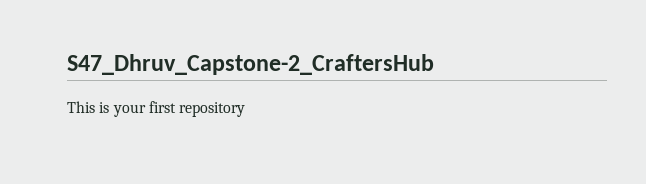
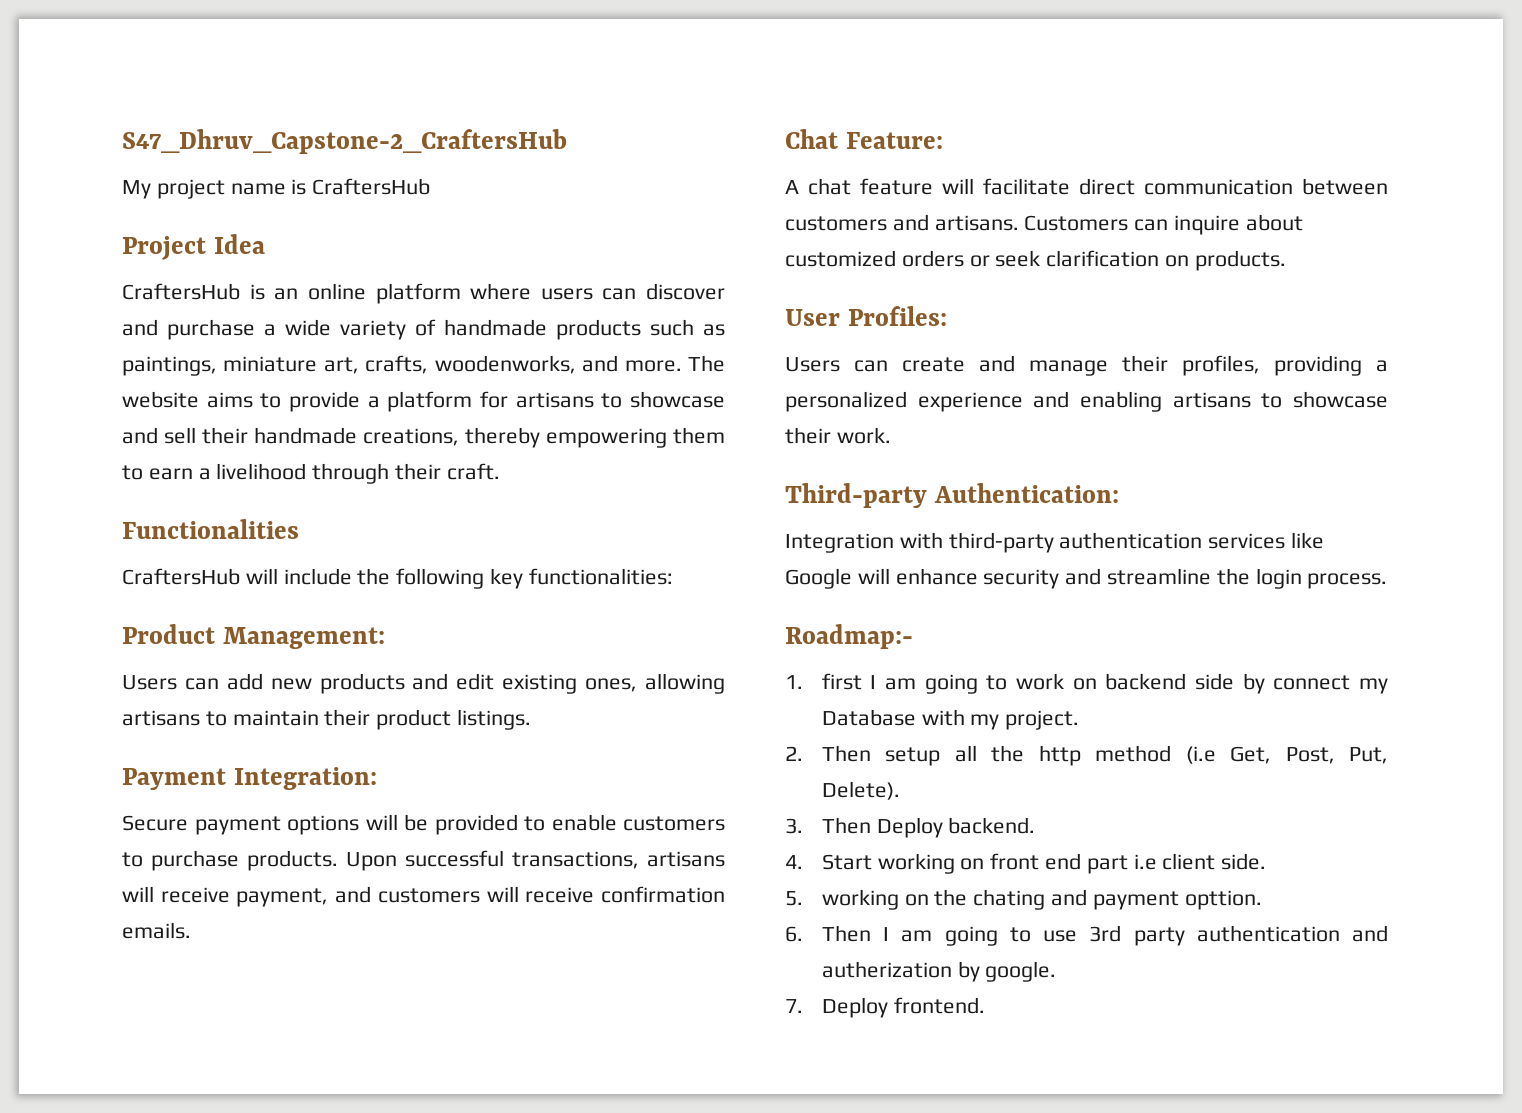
- This is your first repository
+ My project name is CraftersHub
+ Project Idea
+ CraftersHub is an online platform where users can discover and purchase a wide variety of handmade products such as paintings, miniature art, crafts, woodenworks, and more. The website aims to provide a platform for artisans to showcase and sell their handmade creations, thereby empowering them to earn a livelihood through their craft.
+ Functionalities
+ CraftersHub will include the following key functionalities:
+ Product Management:
+ Users can add new products and edit existing ones, allowing artisans to maintain their product listings.
+ Payment Integration:
+ Secure payment options will be provided to enable customers to purchase products. Upon successful transactions, artisans will receive payment, and customers will receive confirmation emails.
+ Chat Feature:
+ A chat feature will facilitate direct communication between customers and artisans. Customers can inquire about customized orders or seek clarification on products.
+ User Profiles:
+ Users can create and manage their profiles, providing a personalized experience and enabling artisans to showcase their work.
+ Third-party Authentication:
+ Integration with third-party authentication services like Google will enhance security and streamline the login process.
+ Roadmap:-
+ 1. first I am going to work on backend side by connect my Database with my project.
+ 2. Then setup all the http method (i.e Get, Post, Put, Delete).
+ 3. Then Deploy backend.
+ 4. Start working on front end part i.e client side.
+ 5. working on the chating and payment opttion.
+ 6. Then I am going to use 3rd party authentication and autherization by google.
+ 7. Deploy frontend.

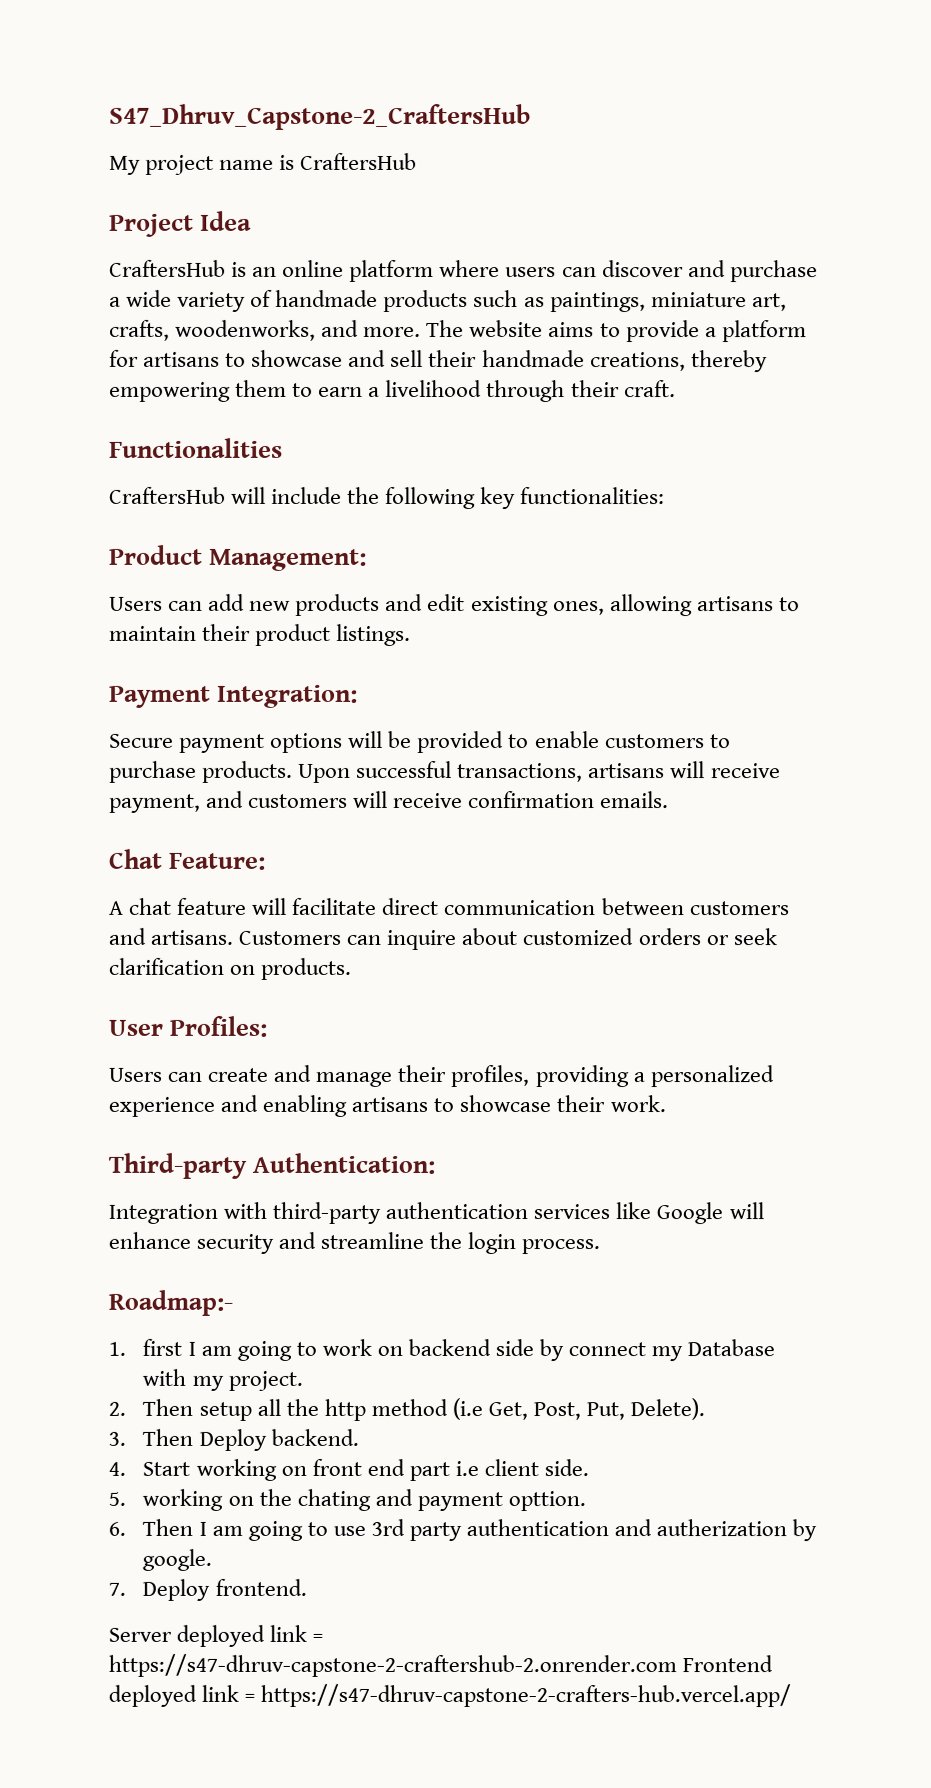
+ Server deployed link = https://s47-dhruv-capstone-2-craftershub-2.onrender.com Frontend deployed link = https://s47-dhruv-capstone-2-crafters-hub.vercel.app/

